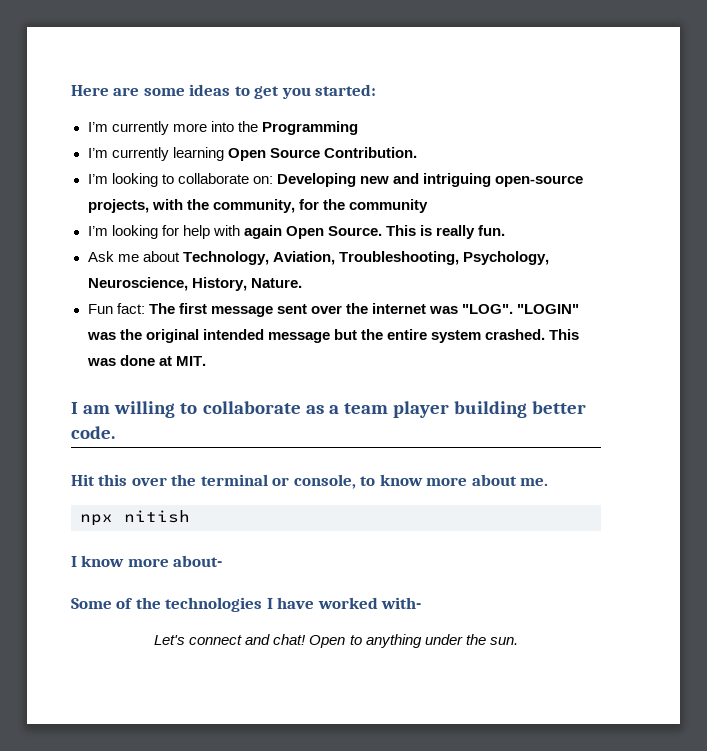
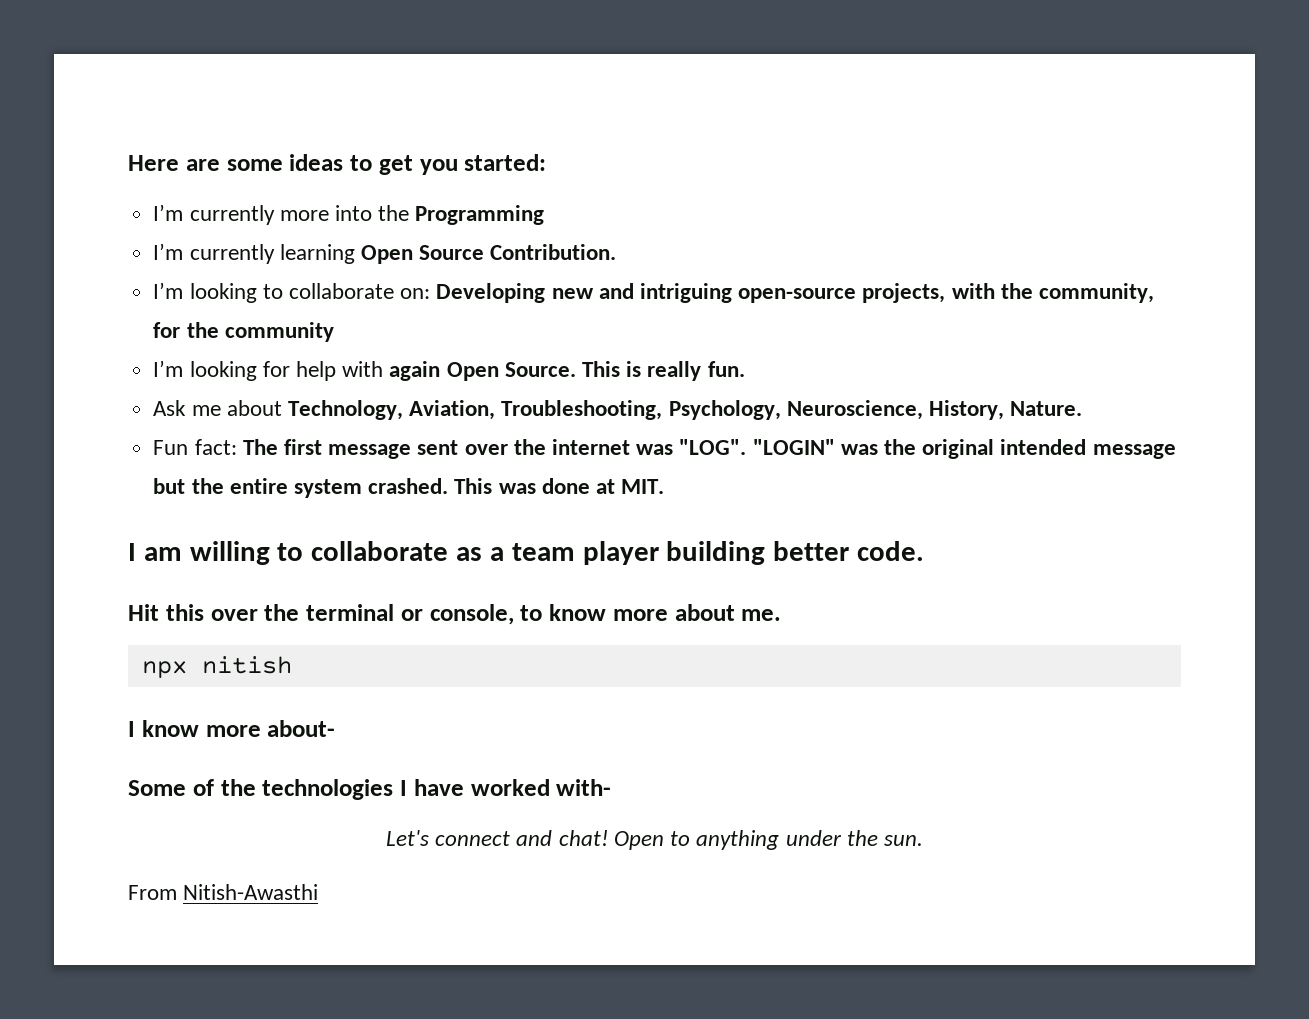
+ From Nitish-Awasthi

